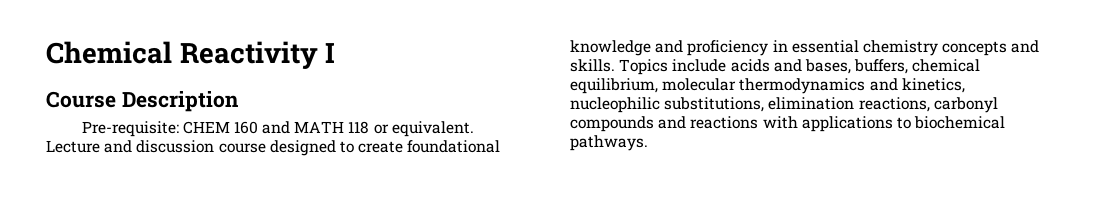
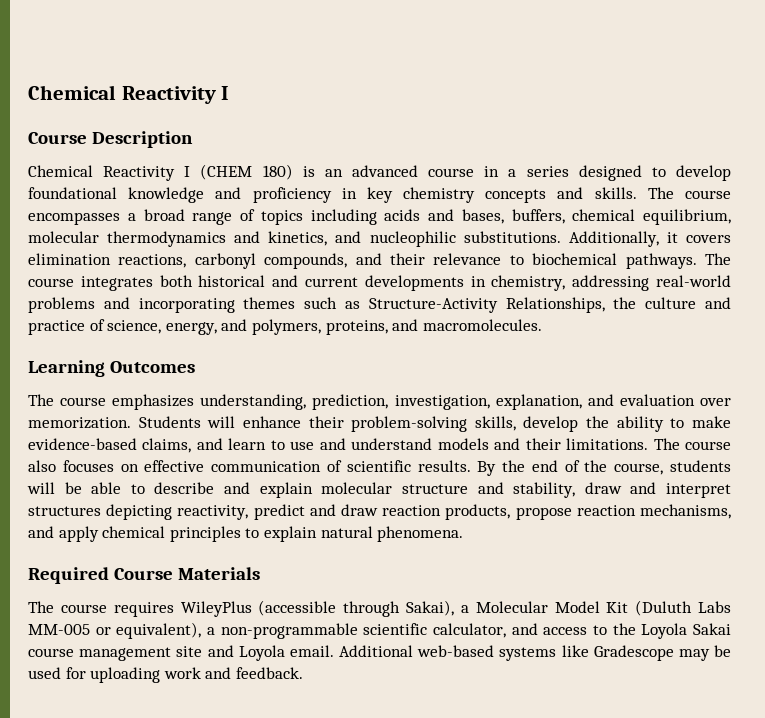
- Pre-requisite: CHEM 160 and MATH 118 or equivalent. Lecture and discussion course designed to create foundational knowledge and proficiency in essential chemistry concepts and skills.
+ Chemical Reactivity I (CHEM 180) is an advanced course in a series designed to develop foundational knowledge and proficiency in key chemistry concepts and skills.
- Topics include acids and bases, buffers, chemical equilibrium, molecular thermodynamics and kinetics, nucleophilic substitutions, elimination reactions, carbonyl compounds and reactions with applications to biochemical pathways.
+ The course encompasses a broad range of topics including acids and bases, buffers, chemical equilibrium, molecular thermodynamics and kinetics, and nucleophilic substitutions. Additionally, it covers elimination reactions, carbonyl compounds, and their relevance to biochemical pathways. The course integrates both historical and current developments in chemistry, addressing real-world problems and incorporating themes such as Structure-Activity Relationships, the culture and practice of science, energy, and polymers, proteins, and macromolecules.
+ Learning Outcomes
+ The course emphasizes understanding, prediction, investigation, explanation, and evaluation over memorization. Students will enhance their problem-solving skills, develop the ability to make evidence-based claims, and learn to use and understand models and their limitations. The course also focuses on effective communication of scientific results. By the end of the course, students will be able to describe and explain molecular structure and stability, draw and interpret structures depicting reactivity, predict and draw reaction products, propose reaction mechanisms, and apply chemical principles to explain natural phenomena.
+ Required Course Materials
+ The course requires WileyPlus (accessible through Sakai), a Molecular Model Kit (Duluth Labs MM-005 or equivalent), a non-programmable scientific calculator, and access to the Loyola Sakai course management site and Loyola email. Additional web-based systems like Gradescope may be used for uploading work and feedback.

